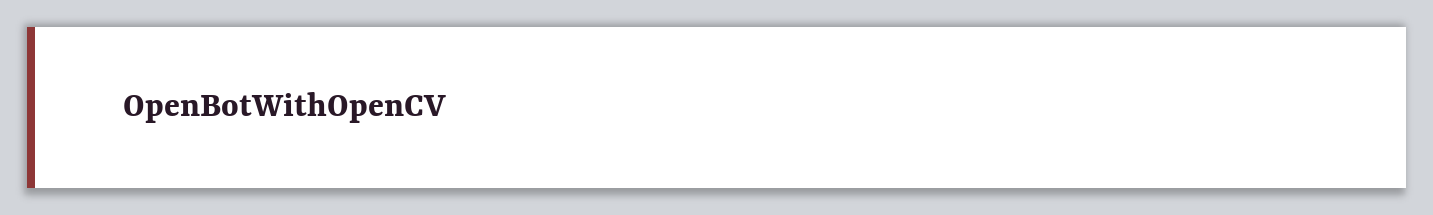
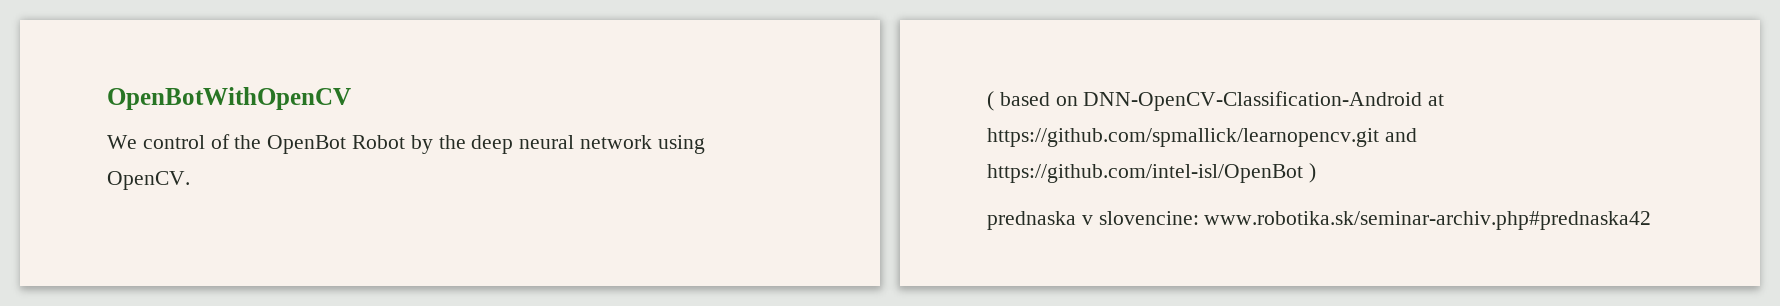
+ We control of the OpenBot Robot by the deep neural network using OpenCV.
+ ( based on DNN-OpenCV-Classification-Android at https://github.com/spmallick/learnopencv.git and https://github.com/intel-isl/OpenBot )
+ prednaska v slovencine: www.robotika.sk/seminar-archiv.php#prednaska42

